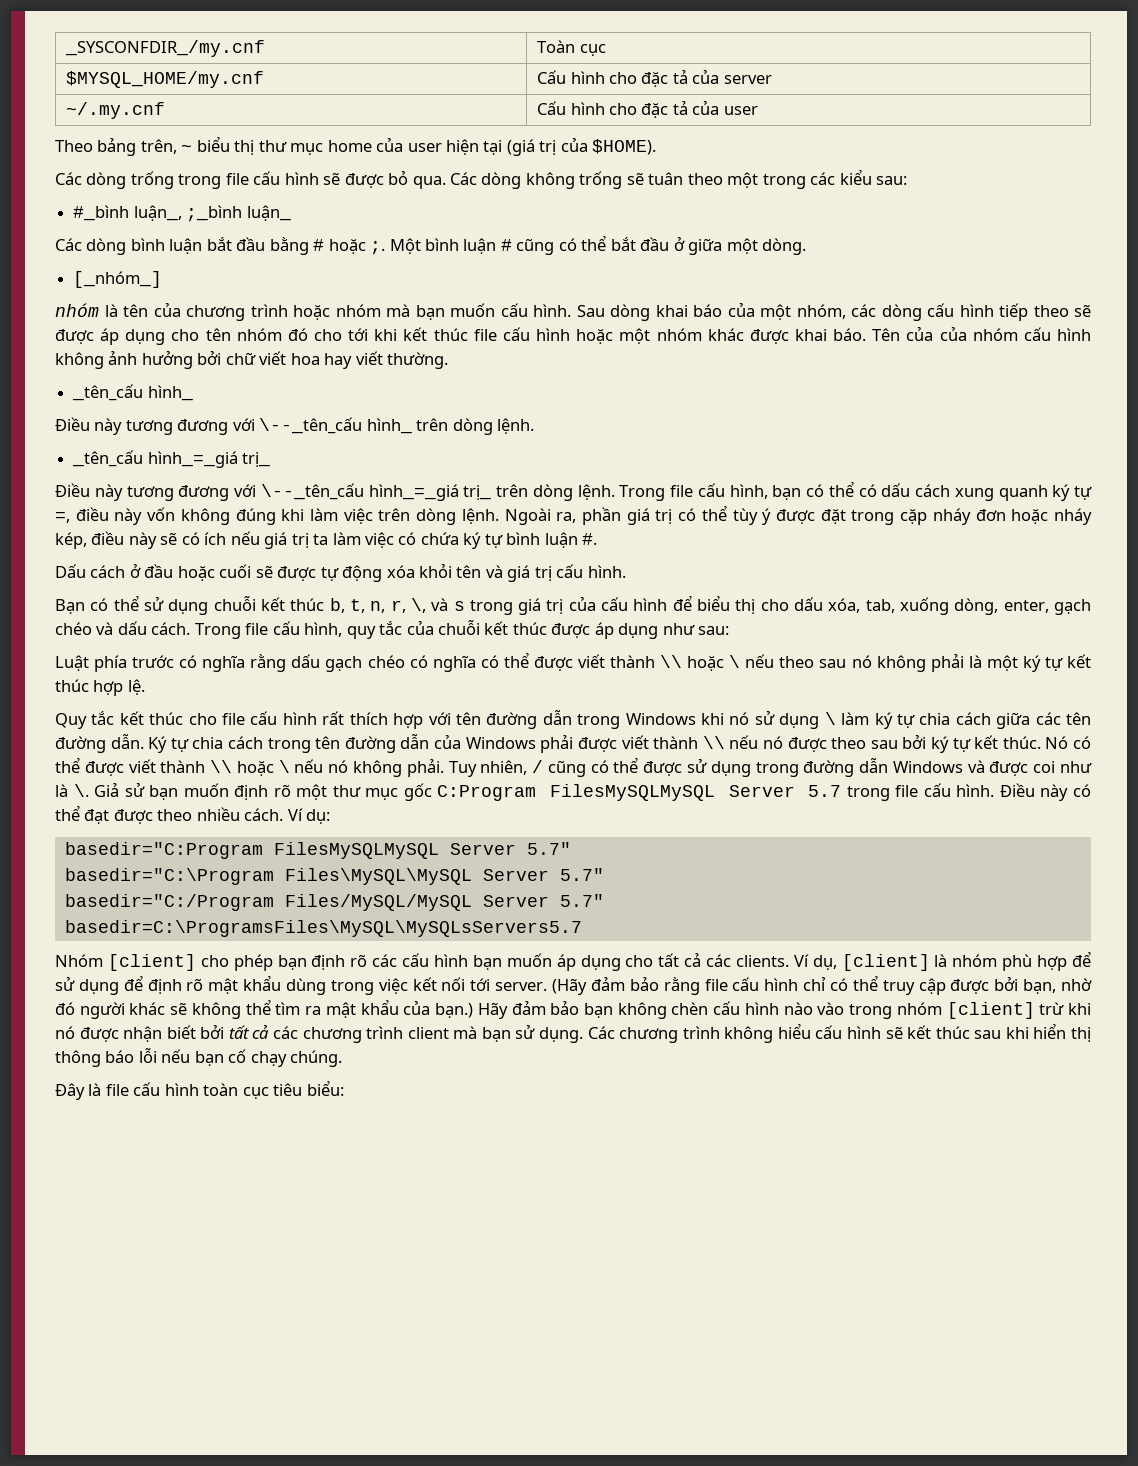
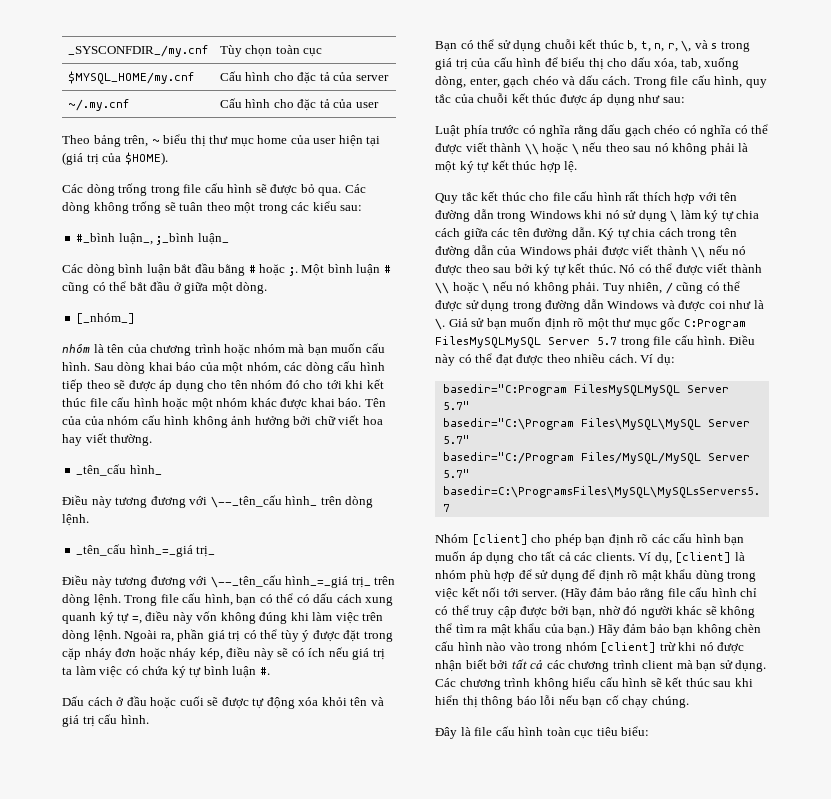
- _SYSCONFDIR_/my.cnf | Toàn cục
+ _SYSCONFDIR_/my.cnf | Tùy chọn toàn cục

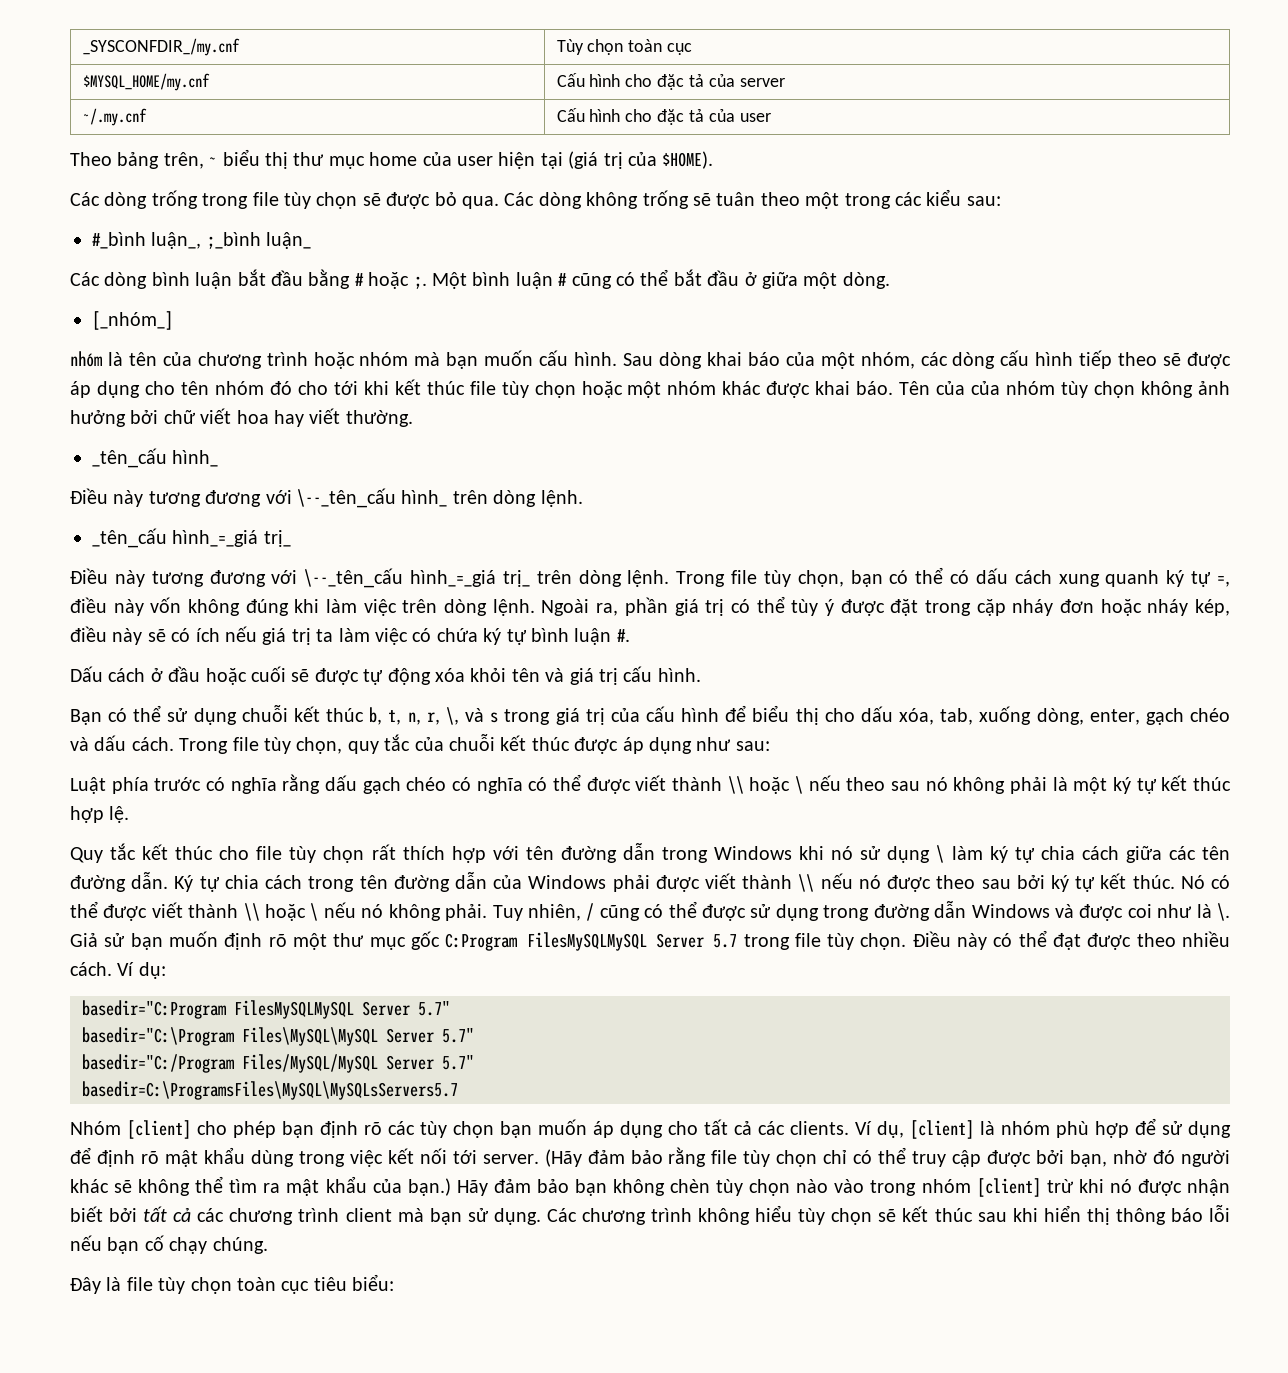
- Các dòng trống trong file cấu hình sẽ được bỏ qua.
+ Các dòng trống trong file tùy chọn sẽ được bỏ qua.
- Sau dòng khai báo của một nhóm, các dòng cấu hình tiếp theo sẽ được áp dụng cho tên nhóm đó cho tới khi kết thúc file cấu hình hoặc một nhóm khác được khai báo.
+ Sau dòng khai báo của một nhóm, các dòng cấu hình tiếp theo sẽ được áp dụng cho tên nhóm đó cho tới khi kết thúc file tùy chọn hoặc một nhóm khác được khai báo.
- Tên của của nhóm cấu hình không ảnh hưởng bởi chữ viết hoa hay viết thường.
+ Tên của của nhóm tùy chọn không ảnh hưởng bởi chữ viết hoa hay viết thường.
- Trong file cấu hình, bạn có thể có dấu cách xung quanh ký tự =, điều này vốn không đúng khi làm việc trên dòng lệnh.
+ Trong file tùy chọn, bạn có thể có dấu cách xung quanh ký tự =, điều này vốn không đúng khi làm việc trên dòng lệnh.
- Trong file cấu hình, quy tắc của chuỗi kết thúc được áp dụng như sau:
+ Trong file tùy chọn, quy tắc của chuỗi kết thúc được áp dụng như sau:
- Quy tắc kết thúc cho file cấu hình rất thích hợp với tên đường dẫn trong Windows khi nó sử dụng \ làm ký tự chia cách giữa các tên đường dẫn.
+ Quy tắc kết thúc cho file tùy chọn rất thích hợp với tên đường dẫn trong Windows khi nó sử dụng \ làm ký tự chia cách giữa các tên đường dẫn.
- Giả sử bạn muốn định rõ một thư mục gốc C:Program FilesMySQLMySQL Server 5.7 trong file cấu hình.
+ Giả sử bạn muốn định rõ một thư mục gốc C:Program FilesMySQLMySQL Server 5.7 trong file tùy chọn.
- Nhóm [client] cho phép bạn định rõ các cấu hình bạn muốn áp dụng cho tất cả các clients.
+ Nhóm [client] cho phép bạn định rõ các tùy chọn bạn muốn áp dụng cho tất cả các clients.
- (Hãy đảm bảo rằng file cấu hình chỉ có thể truy cập được bởi bạn, nhờ đó người khác sẽ không thể tìm ra mật khẩu của bạn.)
+ (Hãy đảm bảo rằng file tùy chọn chỉ có thể truy cập được bởi bạn, nhờ đó người khác sẽ không thể tìm ra mật khẩu của bạn.)
- Hãy đảm bảo bạn không chèn cấu hình nào vào trong nhóm [client] trừ khi nó được nhận biết bởi tất cả các chương trình client mà bạn sử dụng.
+ Hãy đảm bảo bạn không chèn tùy chọn nào vào trong nhóm [client] trừ khi nó được nhận biết bởi tất cả các chương trình client mà bạn sử dụng.
- Các chương trình không hiểu cấu hình sẽ kết thúc sau khi hiển thị thông báo lỗi nếu bạn cố chạy chúng.
+ Các chương trình không hiểu tùy chọn sẽ kết thúc sau khi hiển thị thông báo lỗi nếu bạn cố chạy chúng.
- Đây là file cấu hình toàn cục tiêu biểu:
+ Đây là file tùy chọn toàn cục tiêu biểu:

